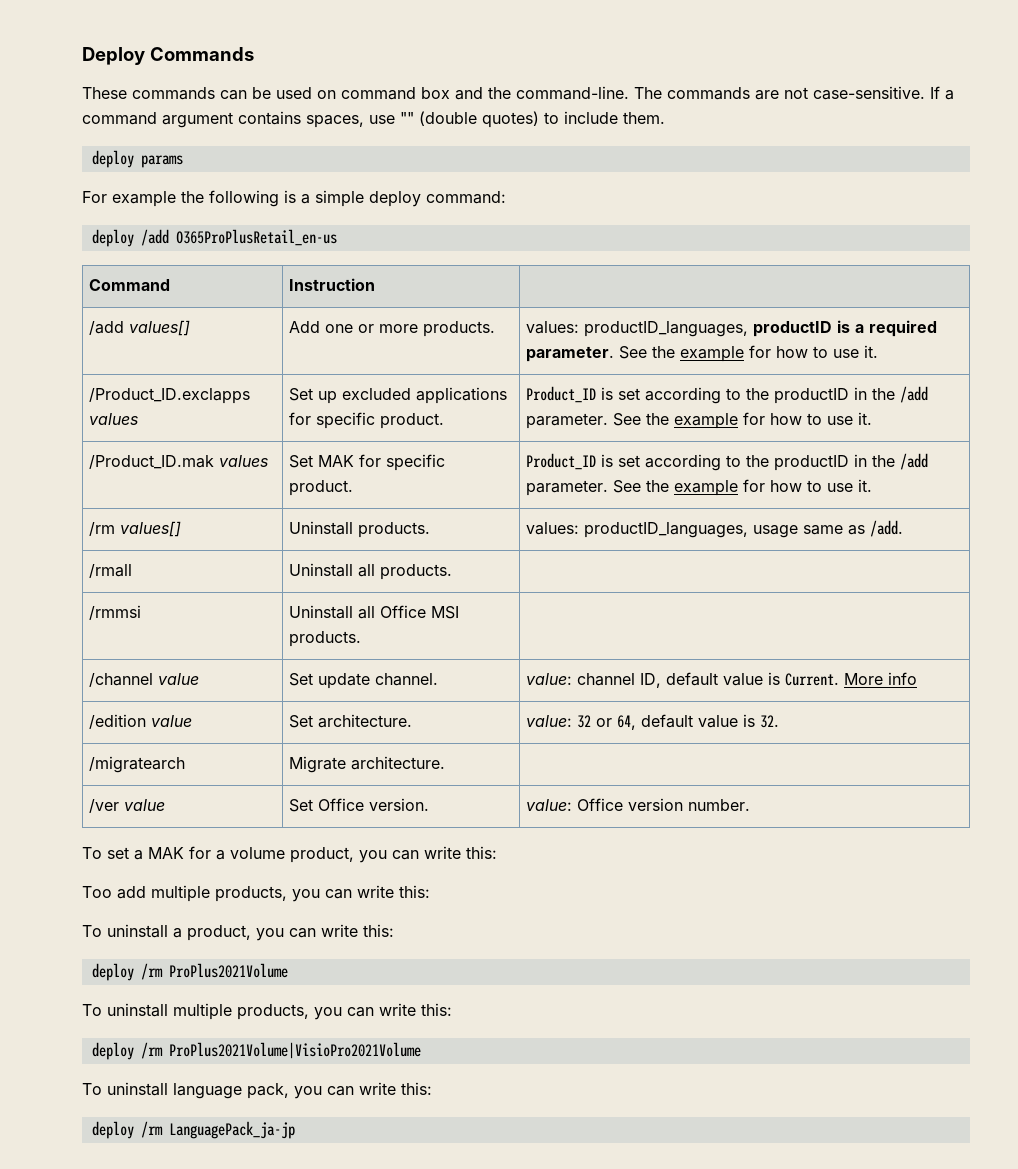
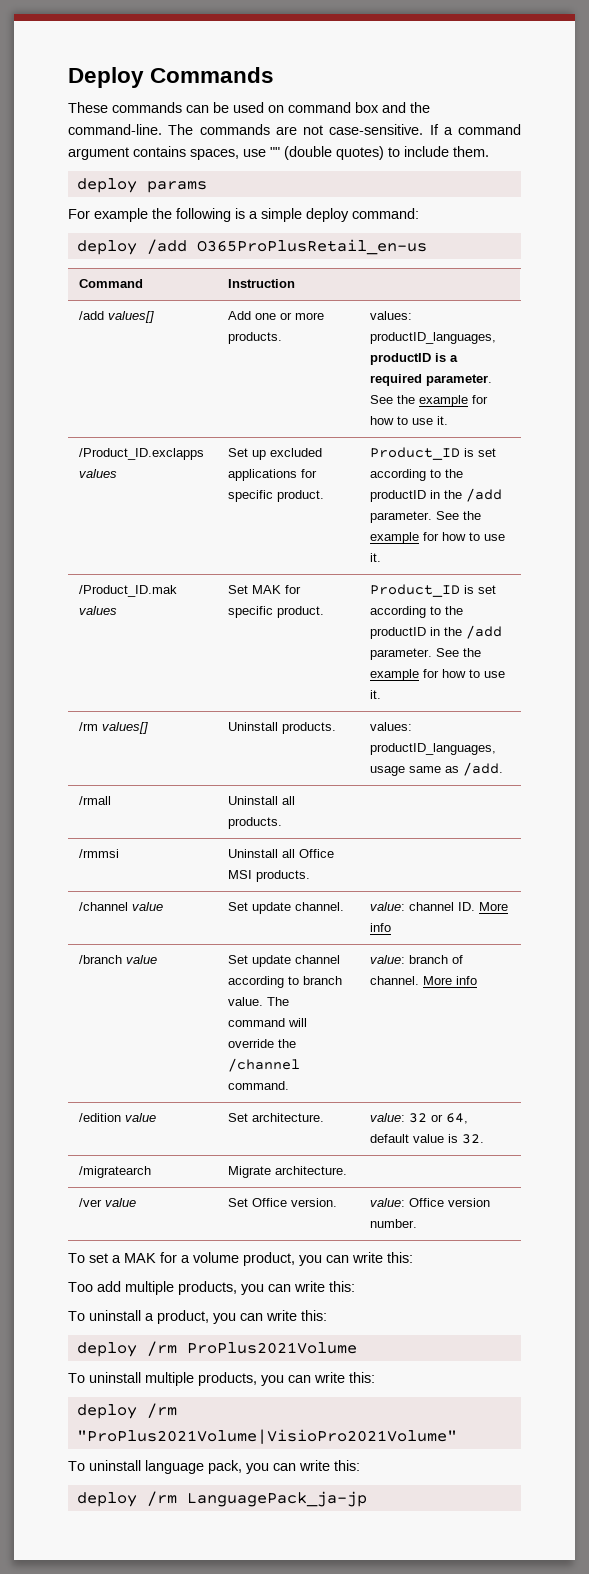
- /channel value | Set update channel. | value: channel ID, default value is Current. More info
+ /channel value | Set update channel. | value: channel ID. More info
+ /branch value | Set update channel according to branch value. The command will override the /channel command. | value: branch of channel. More info
- deploy /rm ProPlus2021Volume|VisioPro2021Volume
+ deploy /rm "ProPlus2021Volume|VisioPro2021Volume"

